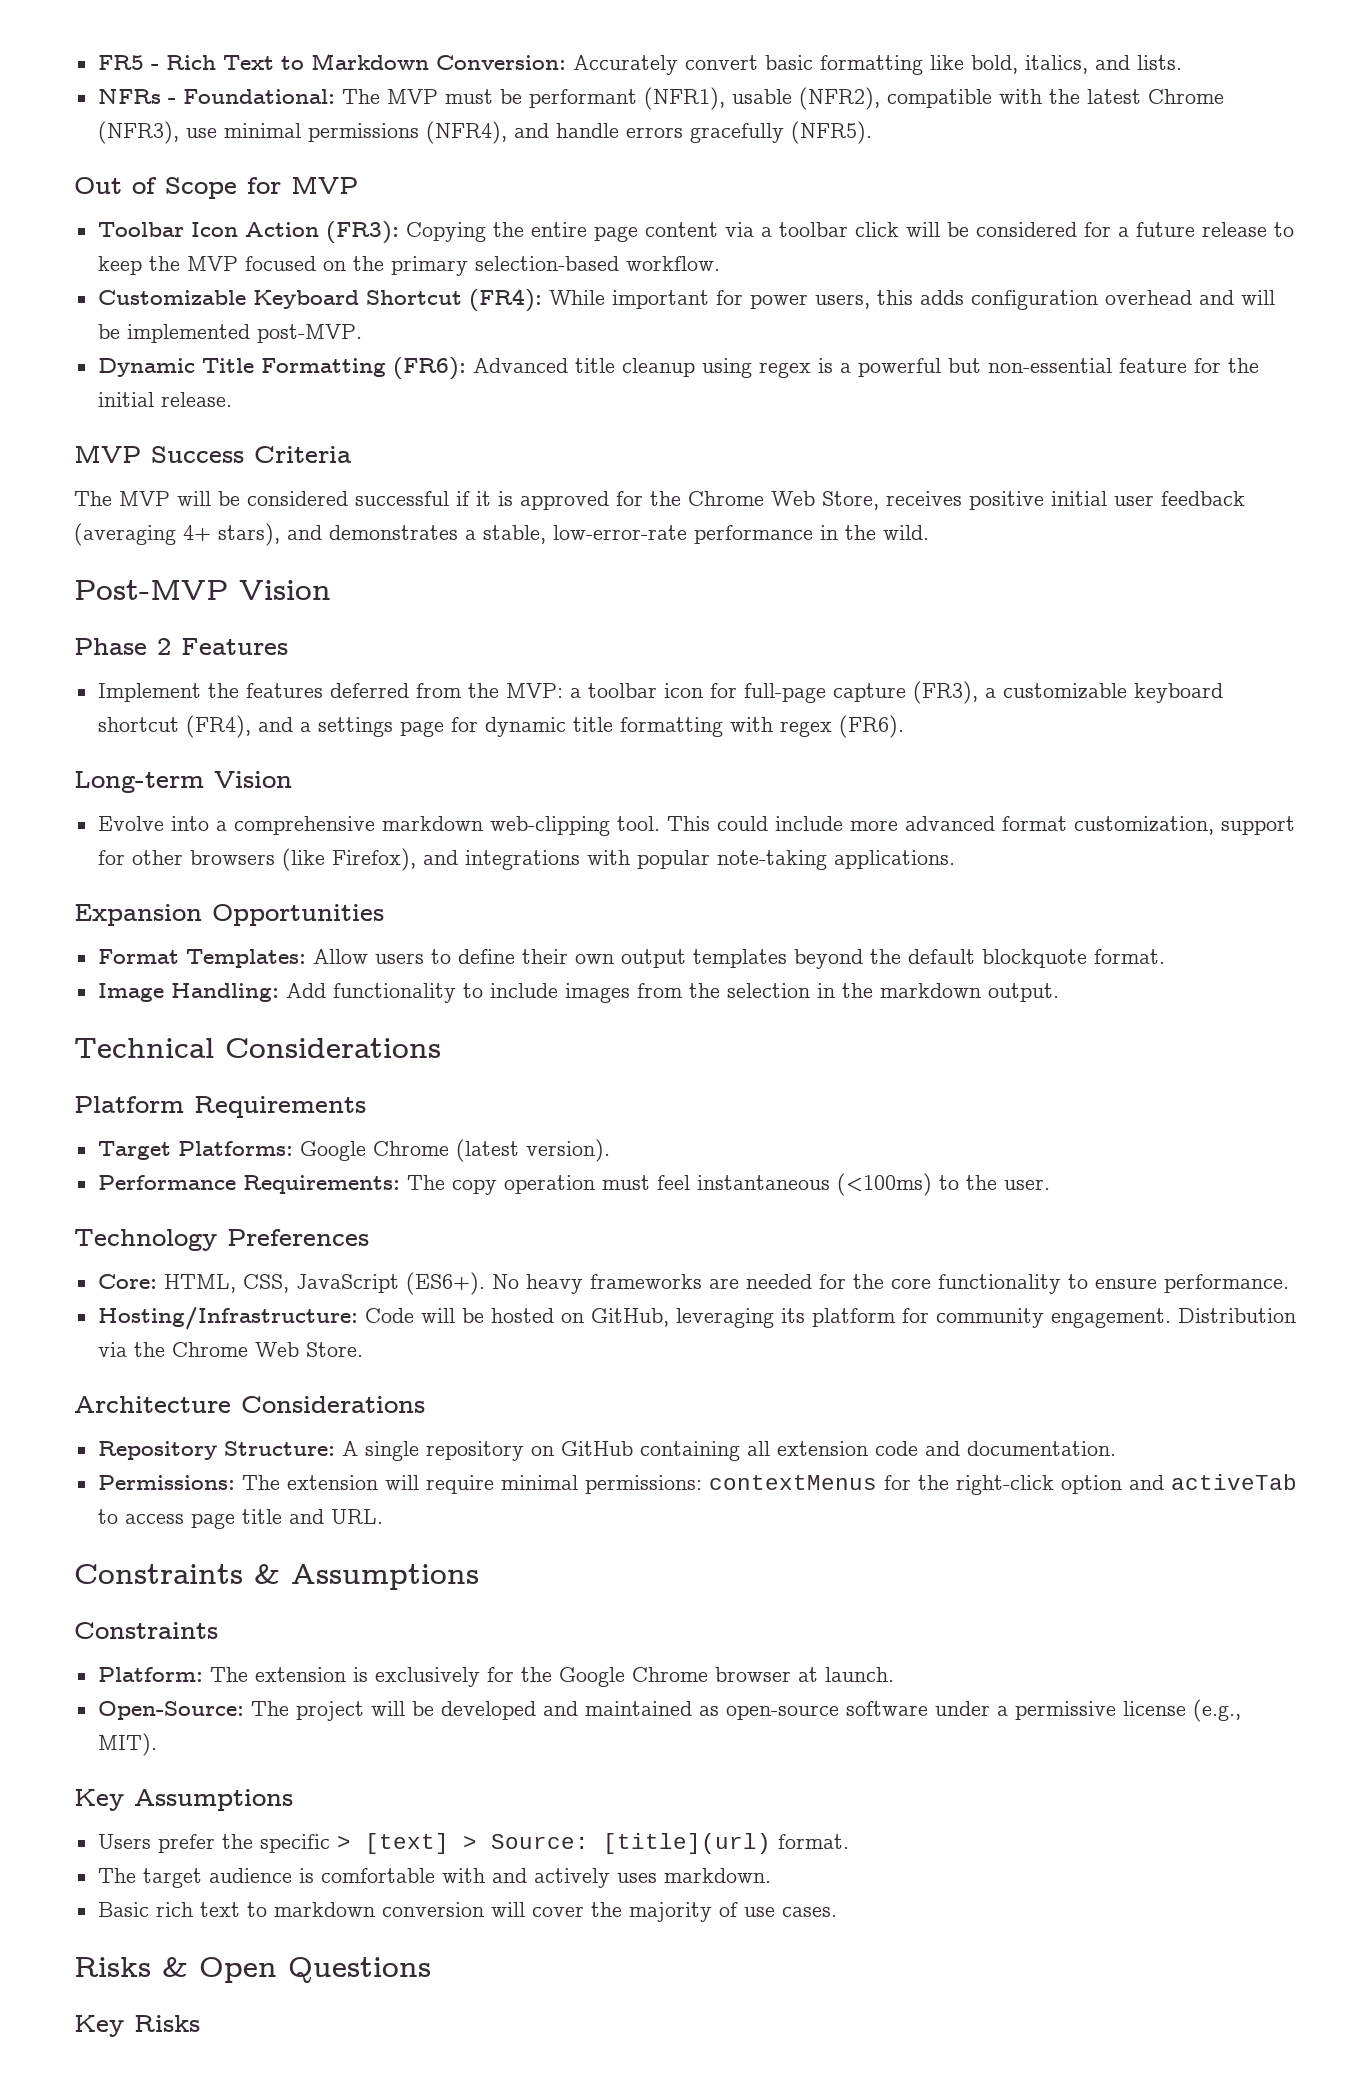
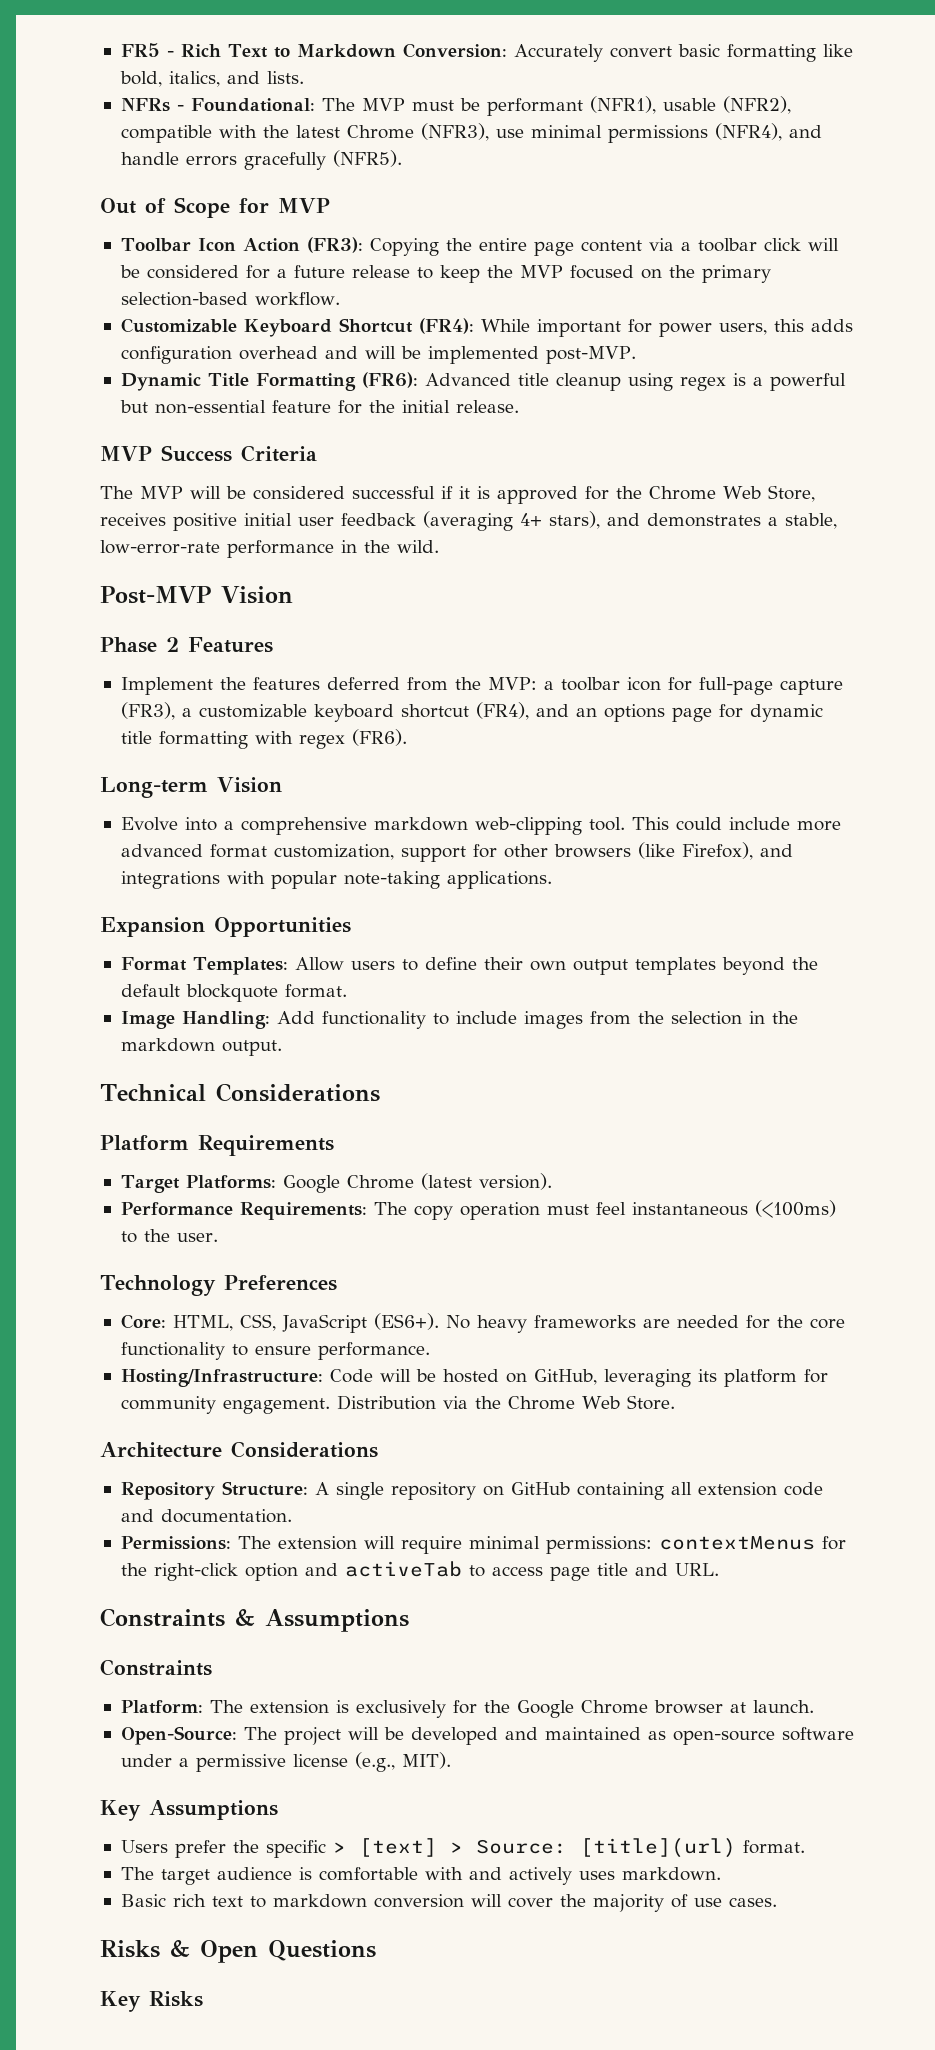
- Implement the features deferred from the MVP: a toolbar icon for full-page capture (FR3), a customizable keyboard shortcut (FR4), and a settings page for dynamic title formatting with regex (FR6).
+ Implement the features deferred from the MVP: a toolbar icon for full-page capture (FR3), a customizable keyboard shortcut (FR4), and an options page for dynamic title formatting with regex (FR6).

